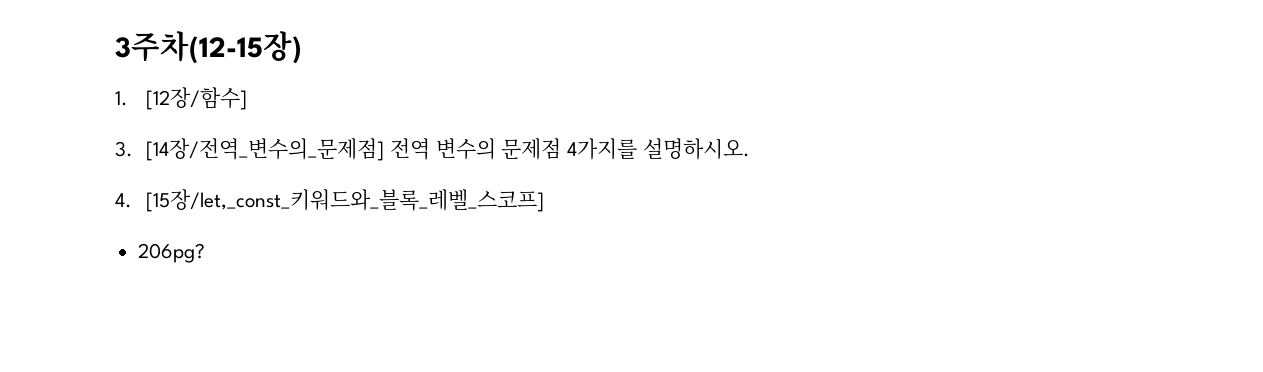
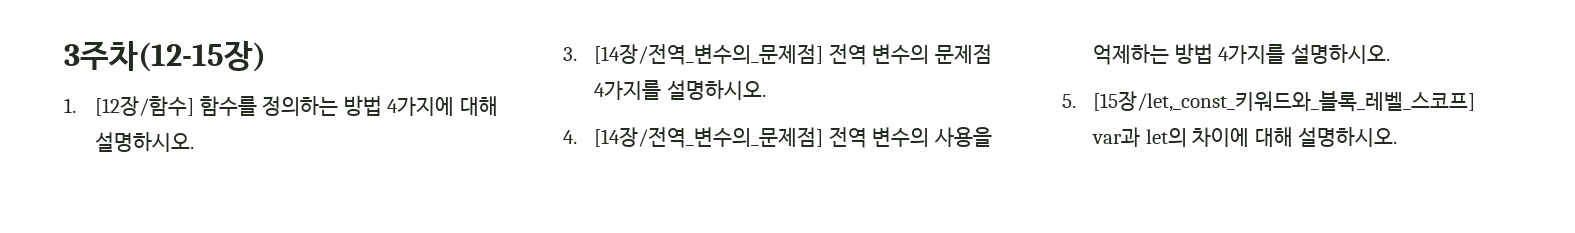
- 1. [12장/함수]
+ 1. [12장/함수] 함수를 정의하는 방법 4가지에 대해 설명하시오.
- 4. [15장/let,_const_키워드와_블록_레벨_스코프]
- 206pg?
+ 4. [14장/전역_변수의_문제점] 전역 변수의 사용을 억제하는 방법 4가지를 설명하시오.
+ 5. [15장/let,_const_키워드와_블록_레벨_스코프] var과 let의 차이에 대해 설명하시오.

